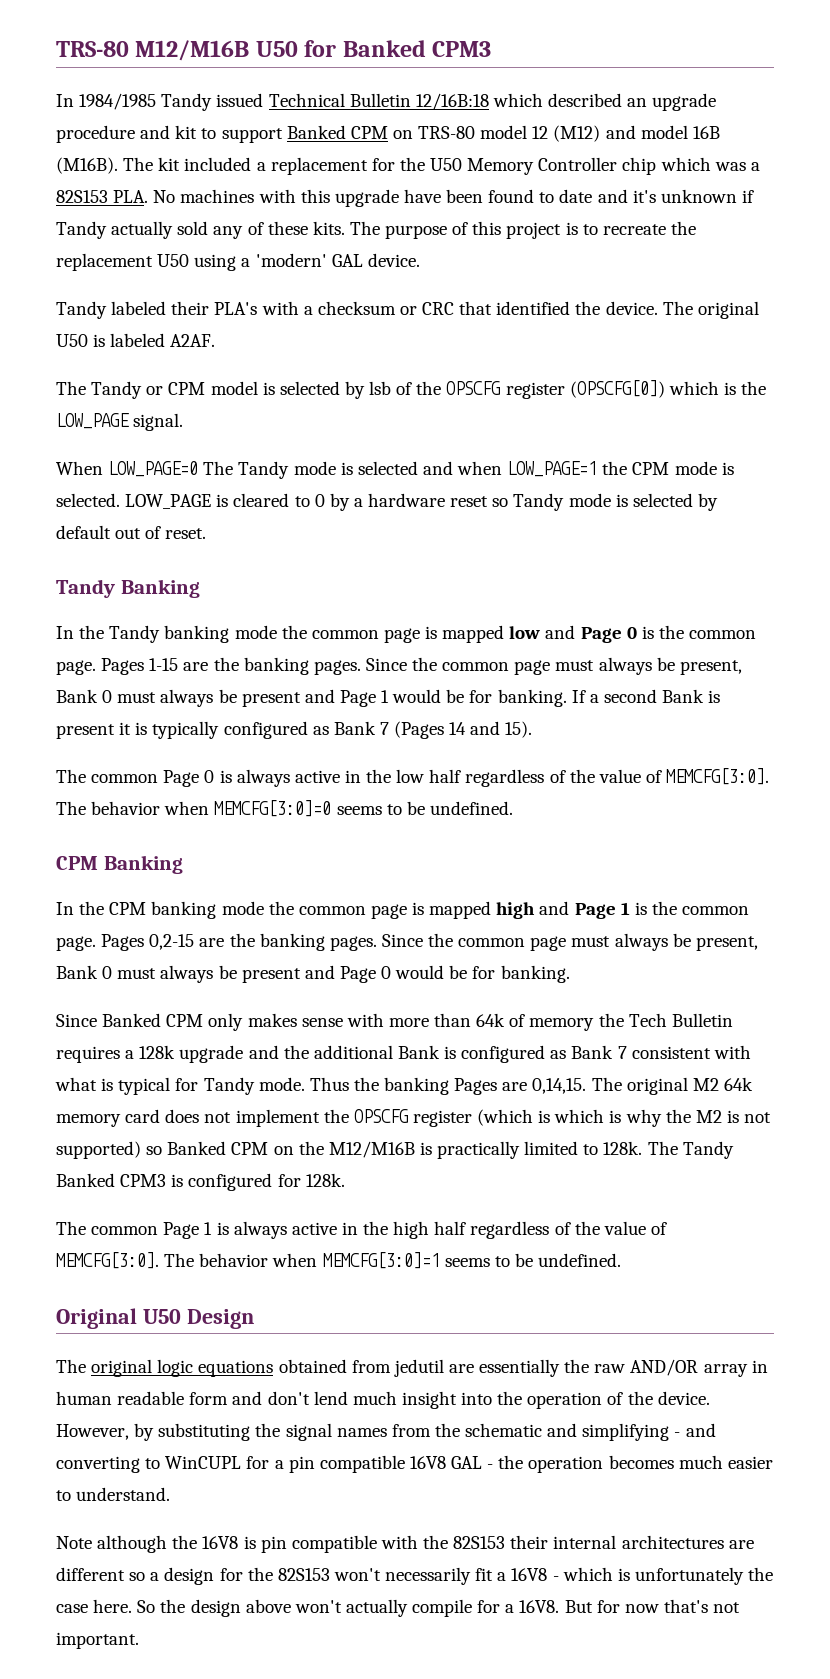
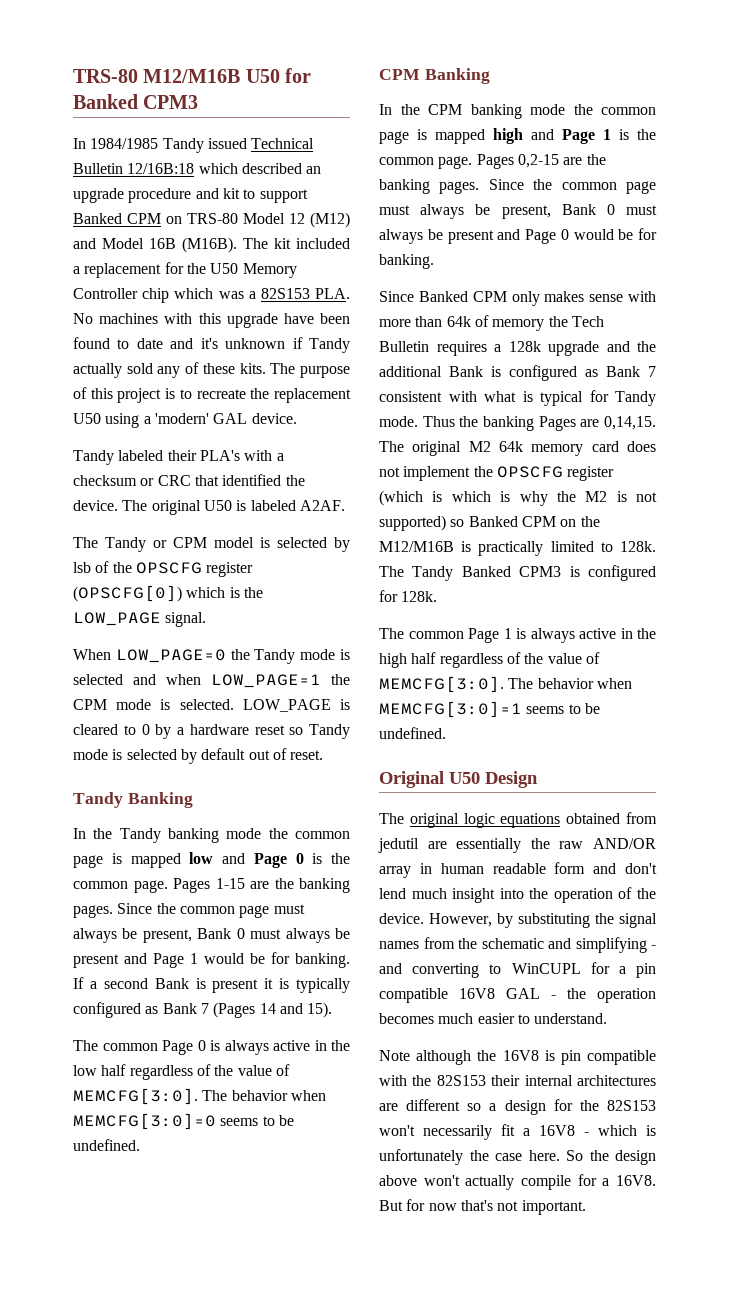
- In 1984/1985 Tandy issued Technical Bulletin 12/16B:18 which described an upgrade procedure and kit to support Banked CPM on TRS-80 model 12 (M12) and model 16B (M16B).
+ In 1984/1985 Tandy issued Technical Bulletin 12/16B:18 which described an upgrade procedure and kit to support Banked CPM on TRS-80 Model 12 (M12) and Model 16B (M16B).
- When LOW_PAGE=0 The Tandy mode is selected and when LOW_PAGE=1 the CPM mode is selected.
+ When LOW_PAGE=0 the Tandy mode is selected and when LOW_PAGE=1 the CPM mode is selected.

